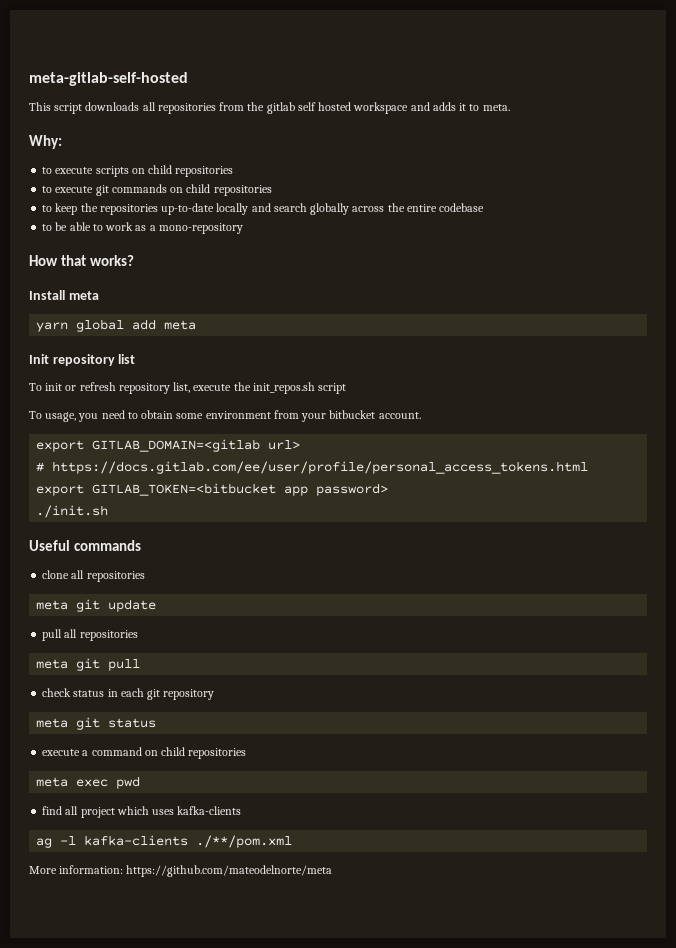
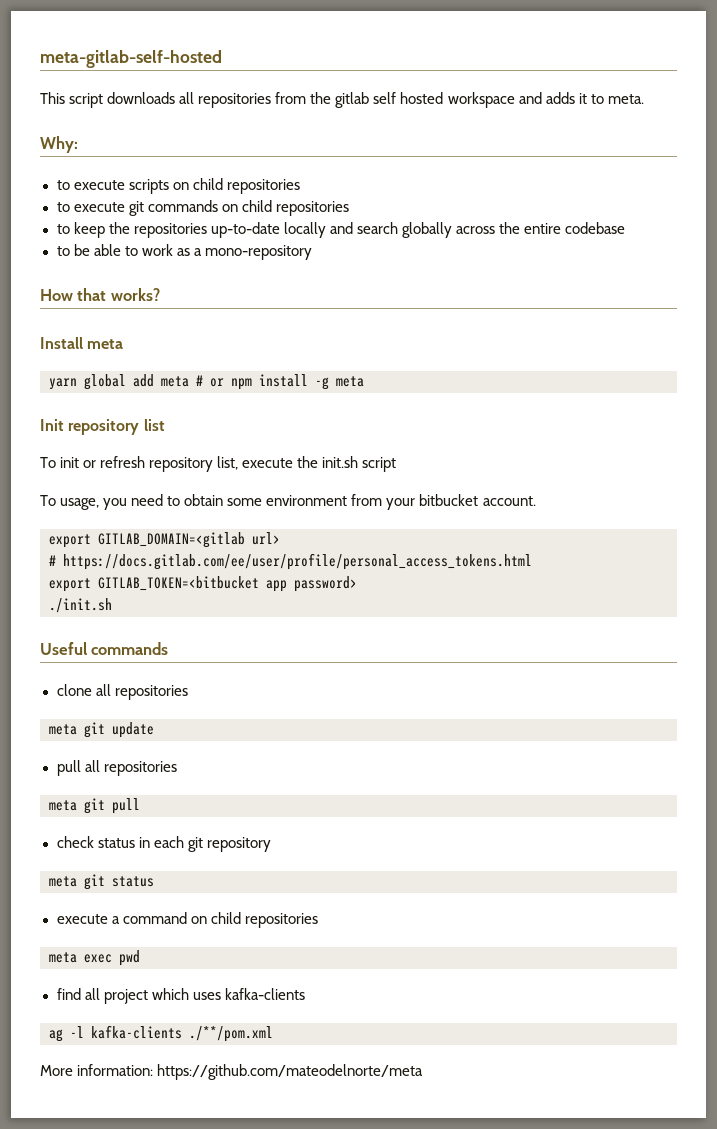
- yarn global add meta
+ yarn global add meta # or npm install -g meta
- To init or refresh repository list, execute the init_repos.sh script
+ To init or refresh repository list, execute the init.sh script

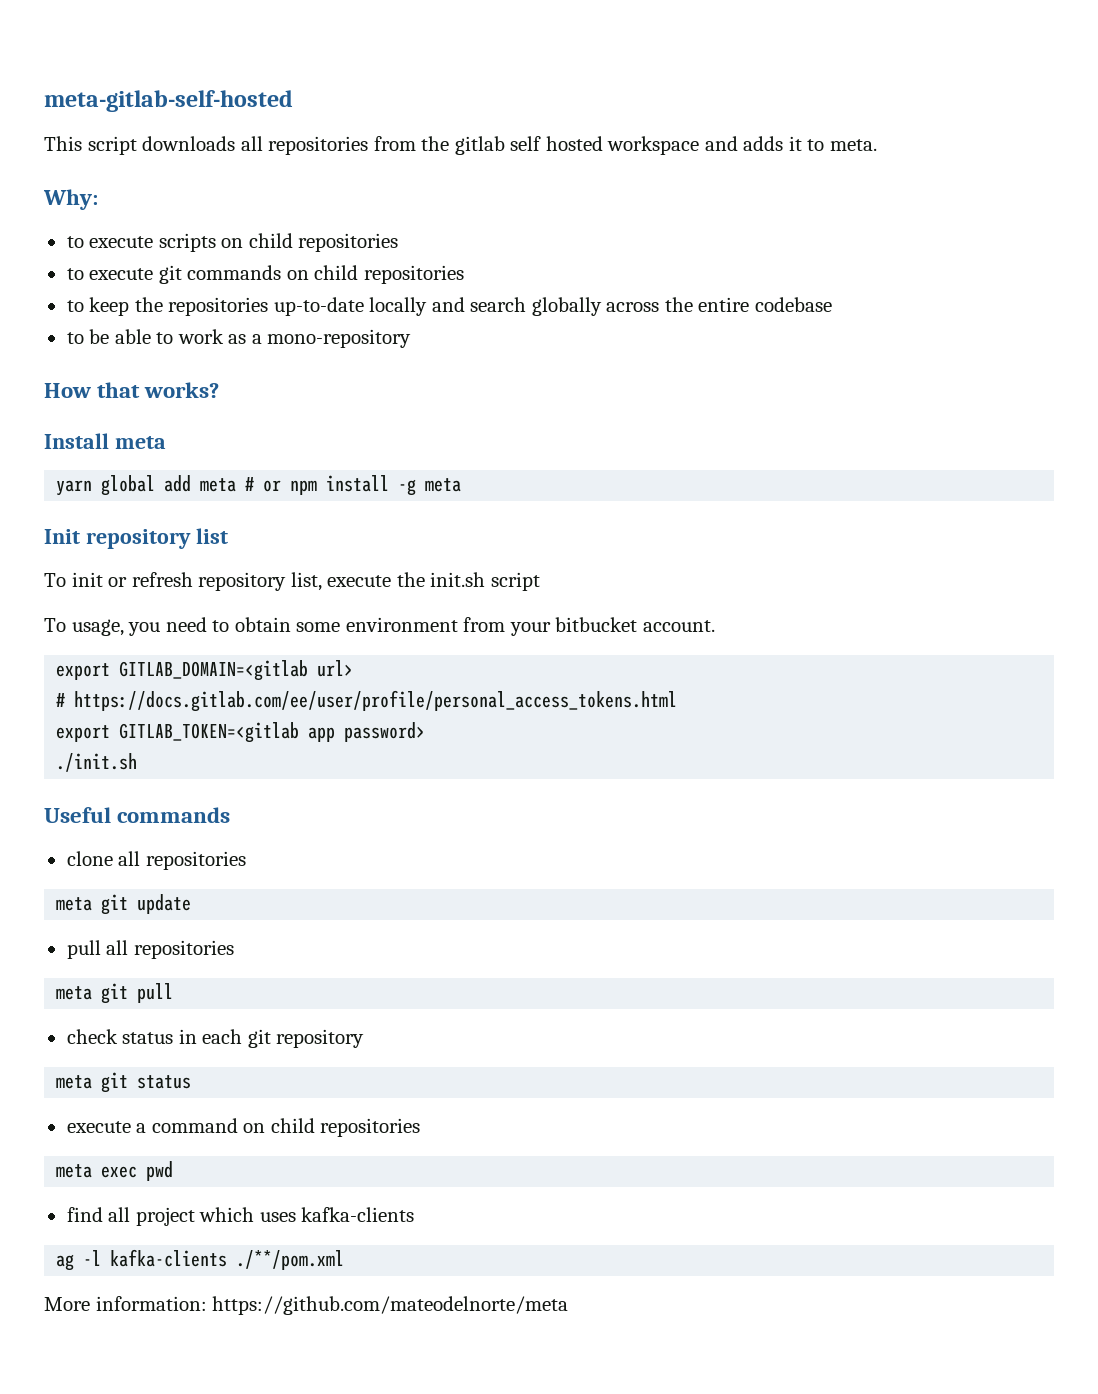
- export GITLAB_TOKEN=<bitbucket app password>
+ export GITLAB_TOKEN=<gitlab app password>

